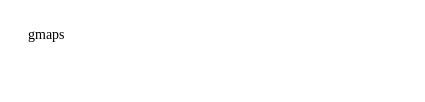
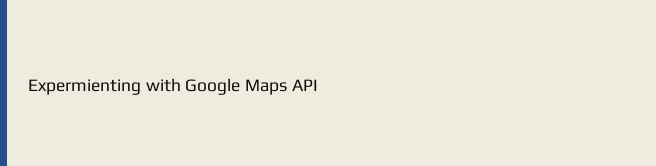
- gmaps
+ Expermienting with Google Maps API

